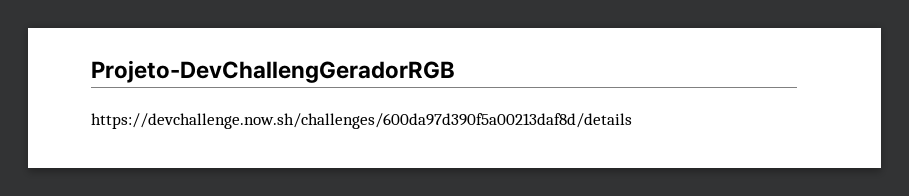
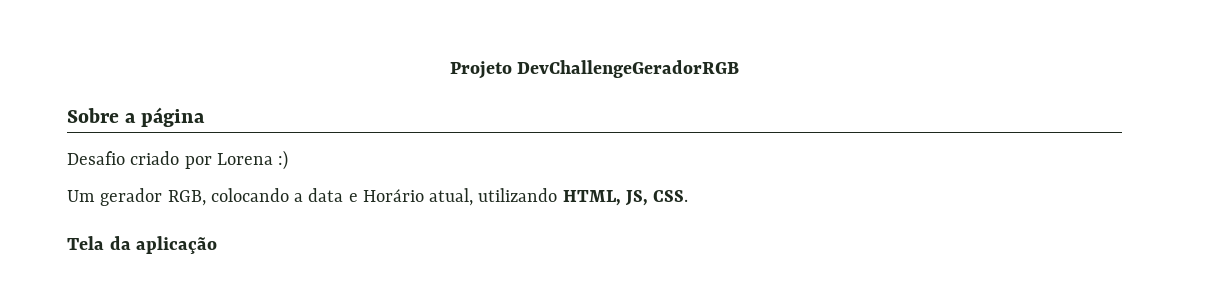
- Projeto-DevChallengGeradorRGB
- https://devchallenge.now.sh/challenges/600da97d390f5a00213daf8d/details
+ Projeto DevChallengeGeradorRGB
+ Sobre a página
+ Desafio criado por Lorena :)
+ Um gerador RGB, colocando a data e Horário atual, utilizando HTML, JS, CSS.
+ Tela da aplicação

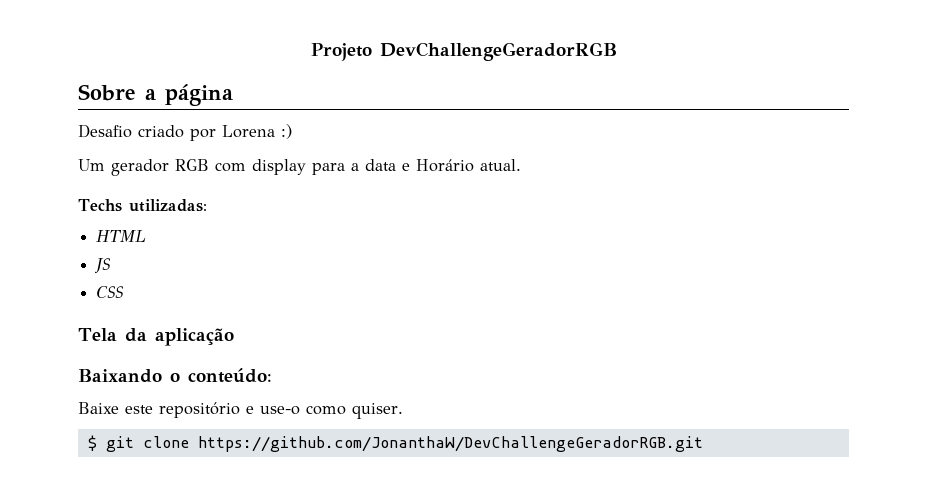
- Um gerador RGB, colocando a data e Horário atual, utilizando HTML, JS, CSS.
+ Um gerador RGB com display para a data e Horário atual.
+ Techs utilizadas:
+ HTML
+ JS
+ CSS
  Tela da aplicação
+ Baixando o conteúdo:
+ Baixe este repositório e use-o como quiser.
+ $ git clone https://github.com/JonanthaW/DevChallengeGeradorRGB.git

